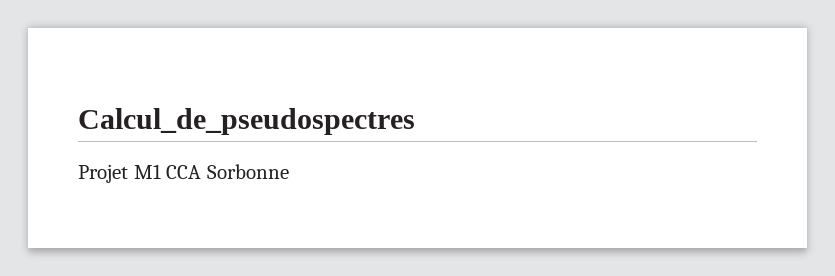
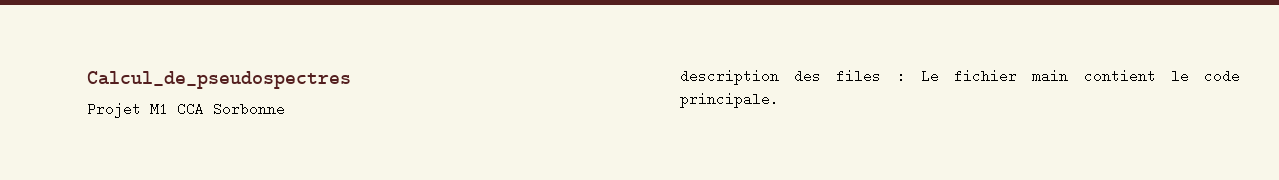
+ description des files : Le fichier main contient le code principale.

